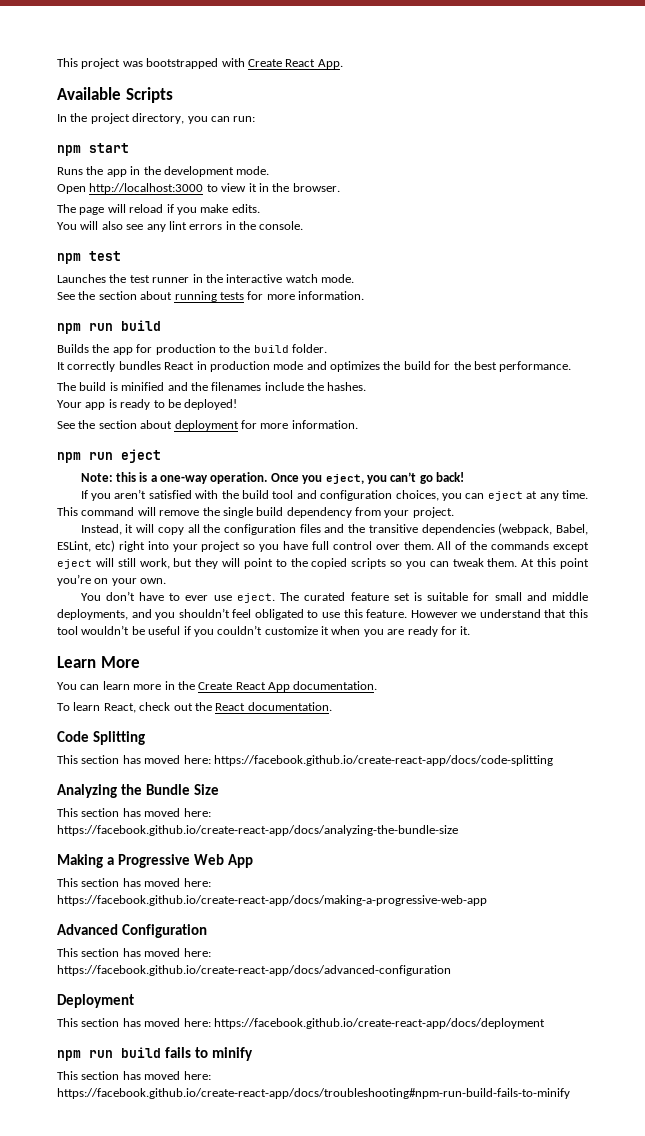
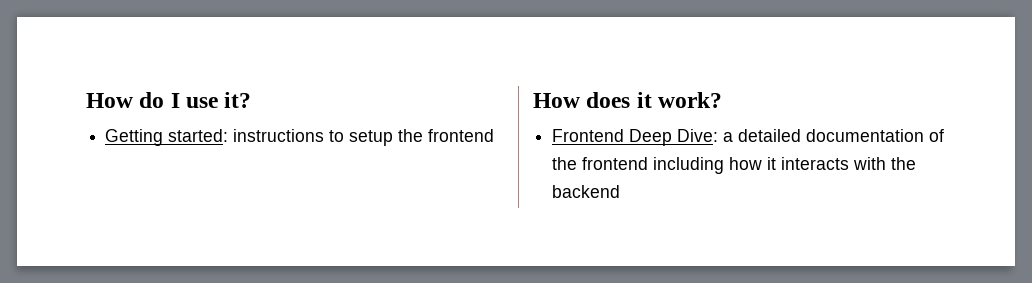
- This project was bootstrapped with Create React App.
- Available Scripts
- In the project directory, you can run:
- npm start
- Runs the app in the development mode.
- Open http://localhost:3000 to view it in the browser.
- The page will reload if you make edits.
- You will also see any lint errors in the console.
- npm test
- Launches the test runner in the interactive watch mode.
- See the section about running tests for more information.
- npm run build
- Builds the app for production to the build folder.
- It correctly bundles React in production mode and optimizes the build for the best performance.
- The build is minified and the filenames include the hashes.
- Your app is ready to be deployed!
- See the section about deployment for more information.
- npm run eject
- Note: this is a one-way operation. Once you eject, you can’t go back!
- If you aren’t satisfied with the build tool and configuration choices, you can eject at any time. This command will remove the single build dependency from your project.
- Instead, it will copy all the configuration files and the transitive dependencies (webpack, Babel, ESLint, etc) right into your project so you have full control over them. All of the commands except eject will still work, but they will point to the copied scripts so you can tweak them. At this point you’re on your own.
- You don’t have to ever use eject. The curated feature set is suitable for small and middle deployments, and you shouldn’t feel obligated to use this feature. However we understand that this tool wouldn’t be useful if you couldn’t customize it when you are ready for it.
- Learn More
- You can learn more in the Create React App documentation.
- To learn React, check out the React documentation.
- Code Splitting
- This section has moved here: https://facebook.github.io/create-react-app/docs/code-splitting
- Analyzing the Bundle Size
- This section has moved here: https://facebook.github.io/create-react-app/docs/analyzing-the-bundle-size
- Making a Progressive Web App
- This section has moved here: https://facebook.github.io/create-react-app/docs/making-a-progressive-web-app
- Advanced Configuration
- This section has moved here: https://facebook.github.io/create-react-app/docs/advanced-configuration
- Deployment
- This section has moved here: https://facebook.github.io/create-react-app/docs/deployment
- npm run build fails to minify
- This section has moved here: https://facebook.github.io/create-react-app/docs/troubleshooting#npm-run-build-fails-to-minify
+ How do I use it?
+ Getting started: instructions to setup the frontend
+ How does it work?
+ Frontend Deep Dive: a detailed documentation of the frontend including how it interacts with the backend

